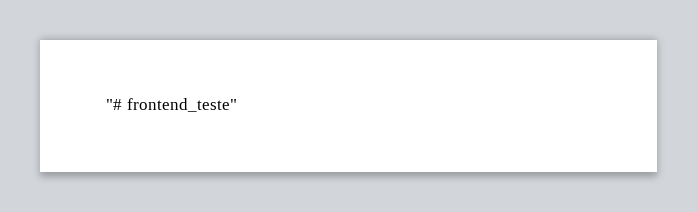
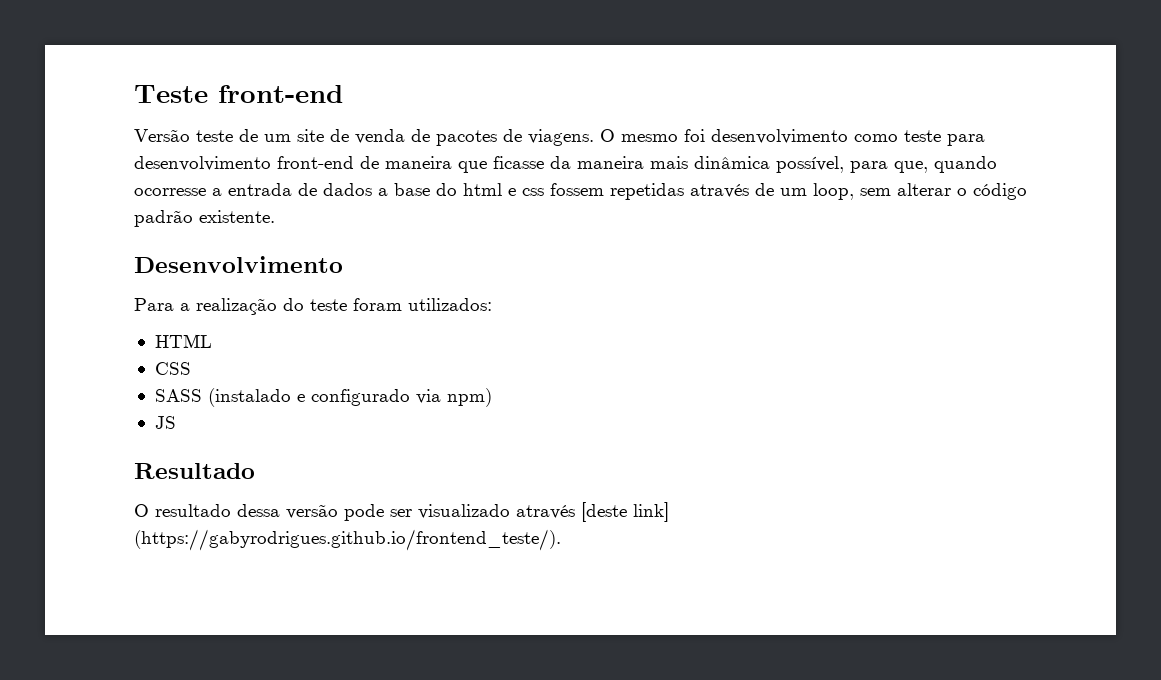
- "# frontend_teste"
+ Teste front-end
+ Versão teste de um site de venda de pacotes de viagens. O mesmo foi desenvolvimento como teste para desenvolvimento front-end de maneira que ficasse da maneira mais dinâmica possível, para que, quando ocorresse a entrada de dados a base do html e css fossem repetidas através de um loop, sem alterar o código padrão existente.
+ Desenvolvimento
+ Para a realização do teste foram utilizados:
+ HTML
+ CSS
+ SASS (instalado e configurado via npm)
+ JS
+ Resultado
+ O resultado dessa versão pode ser visualizado através [deste link] (https://gabyrodrigues.github.io/frontend_teste/).

